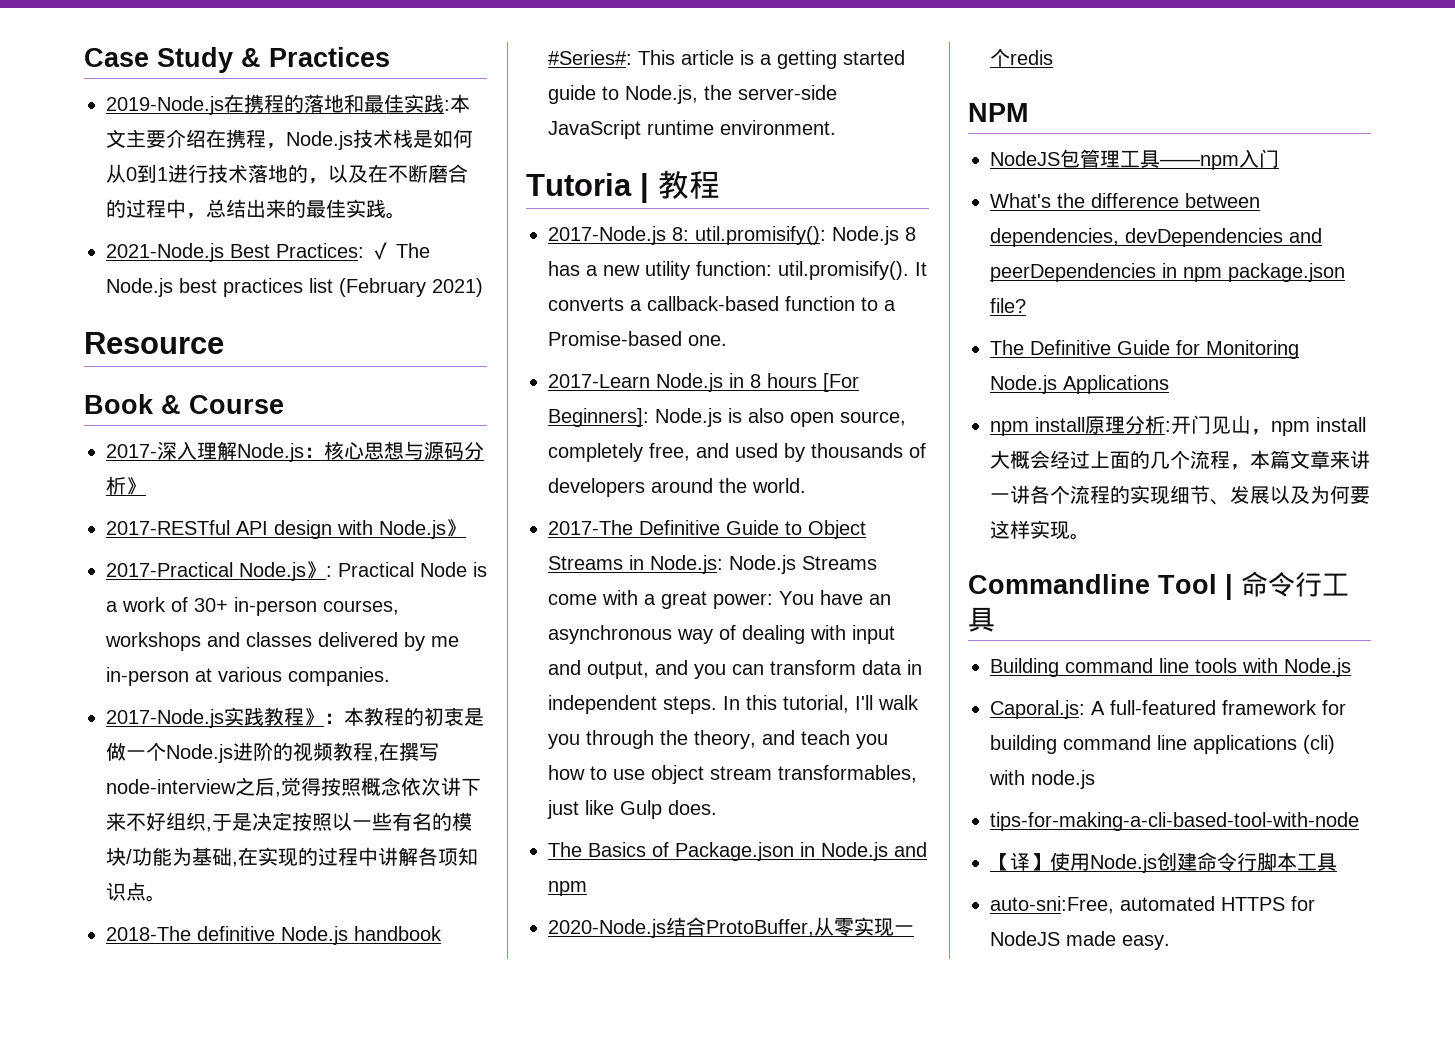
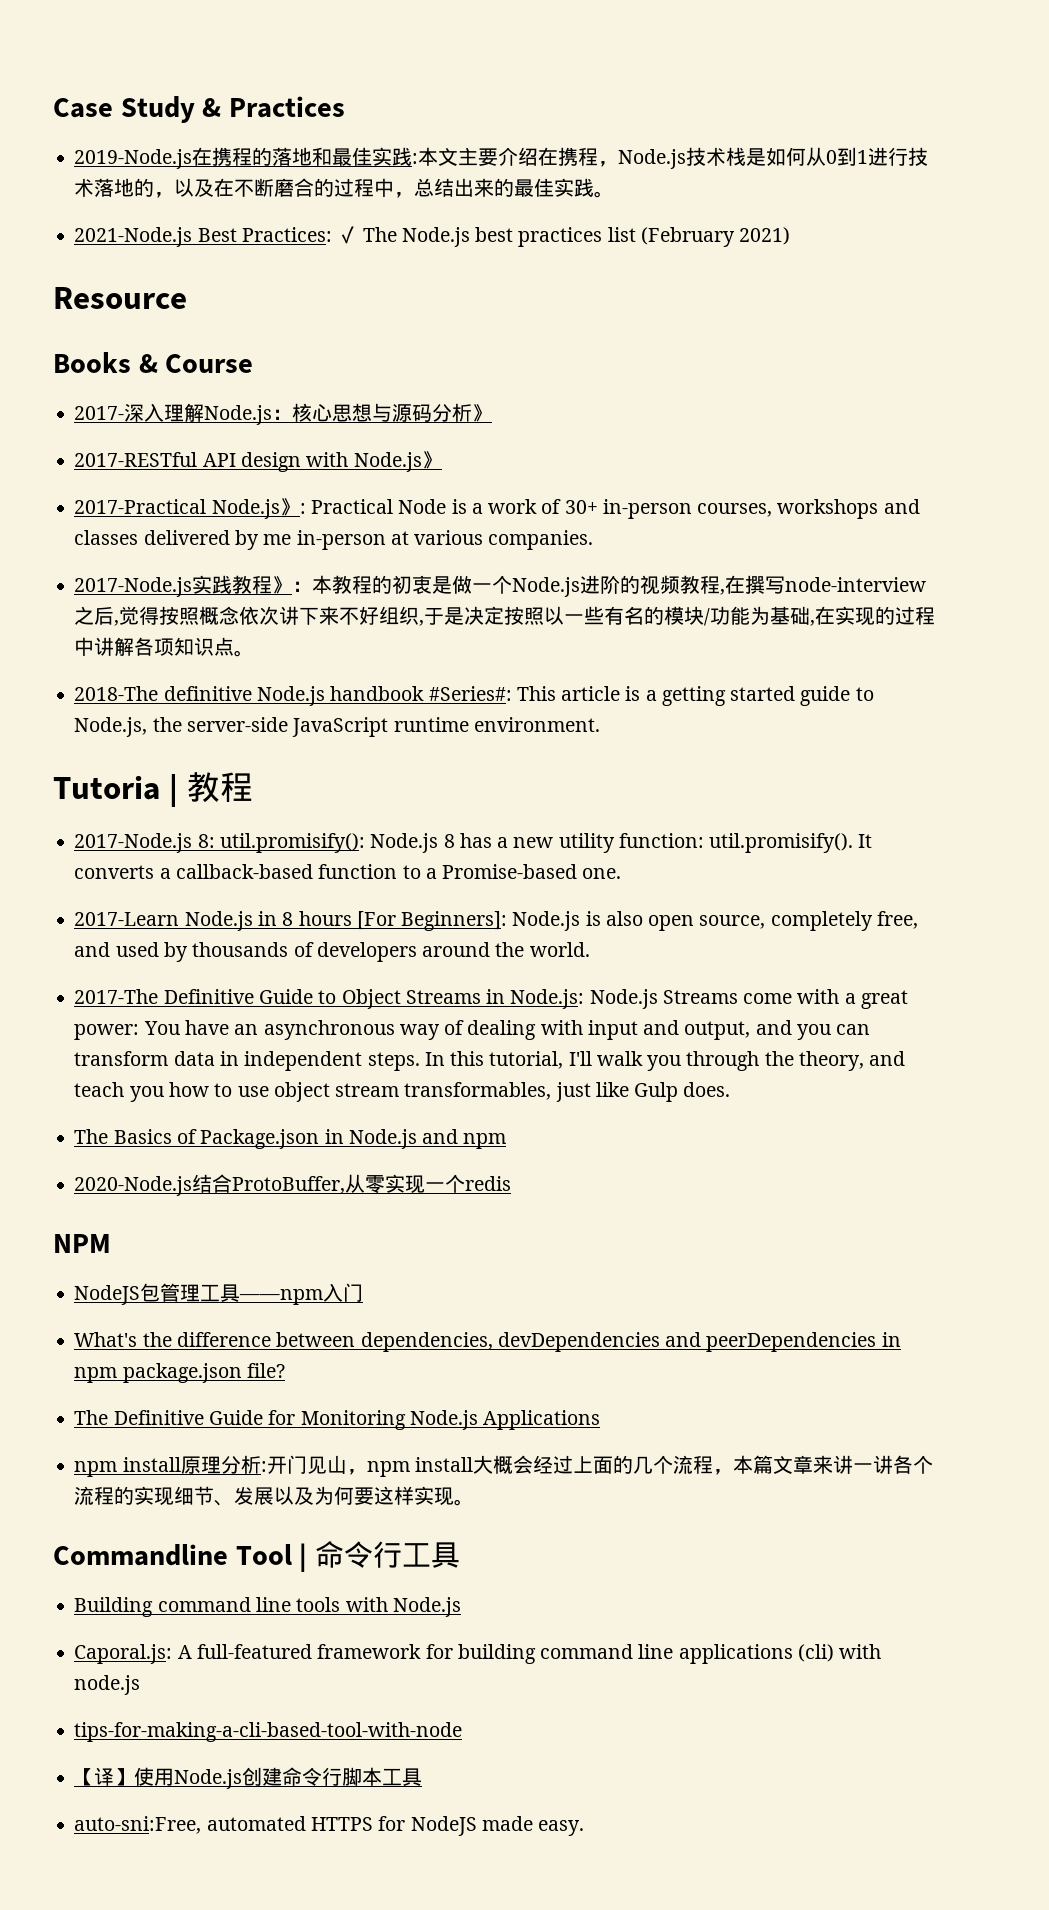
- Book & Course
+ Books & Course

